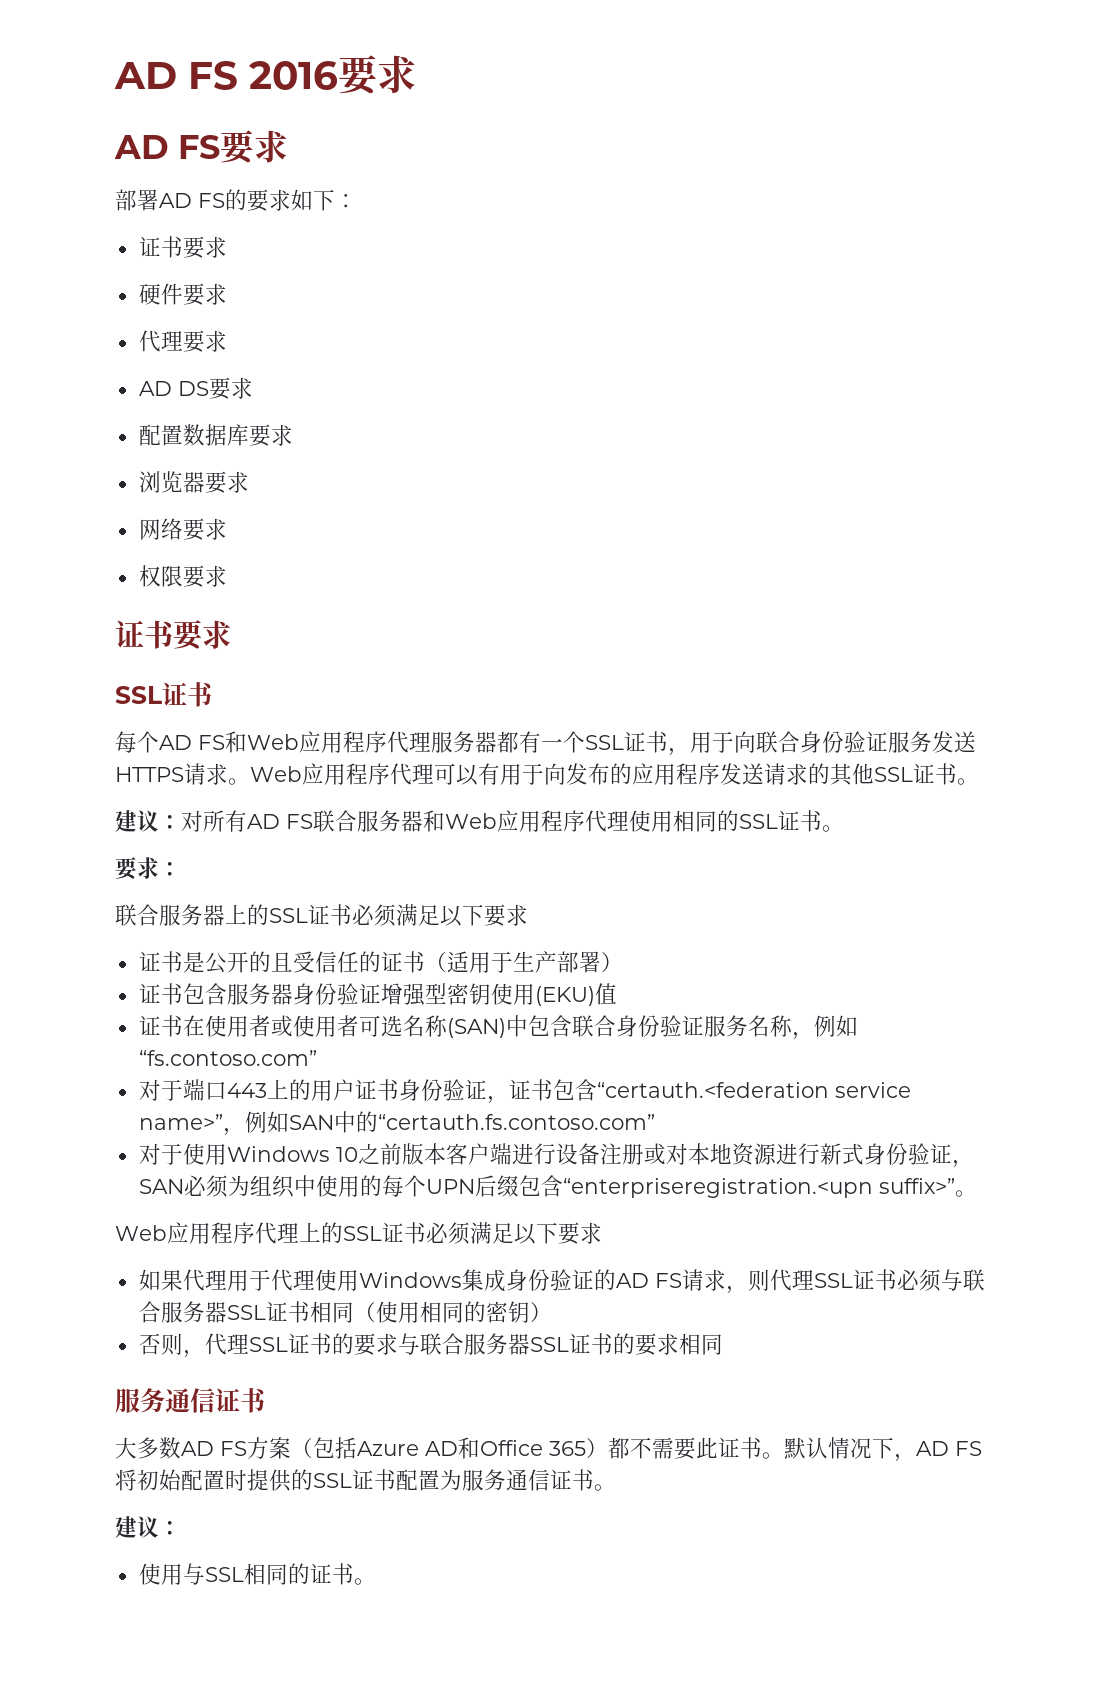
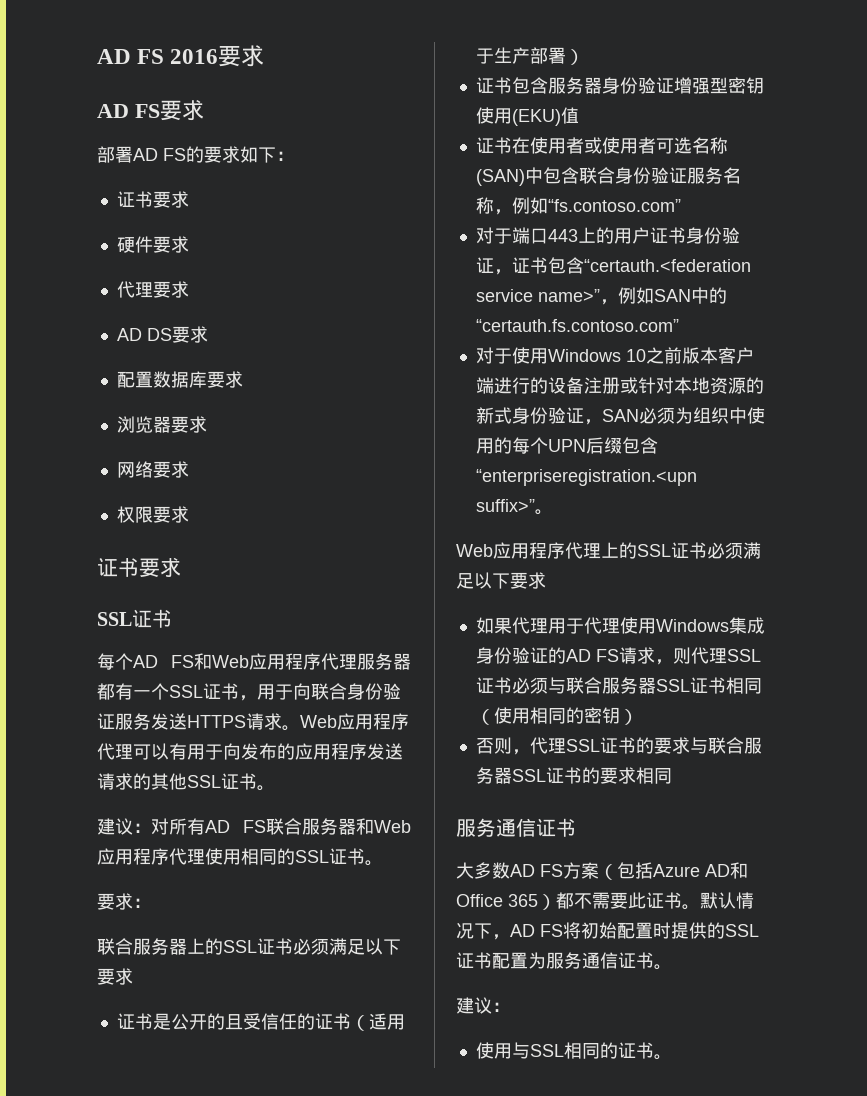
- 对于使用Windows 10之前版本客户端进行设备注册或对本地资源进行新式身份验证，SAN必须为组织中使用的每个UPN后缀包含“enterpriseregistration.<upn suffix>”。
+ 对于使用Windows 10之前版本客户端进行的设备注册或针对本地资源的新式身份验证，SAN必须为组织中使用的每个UPN后缀包含“enterpriseregistration.<upn suffix>”。

